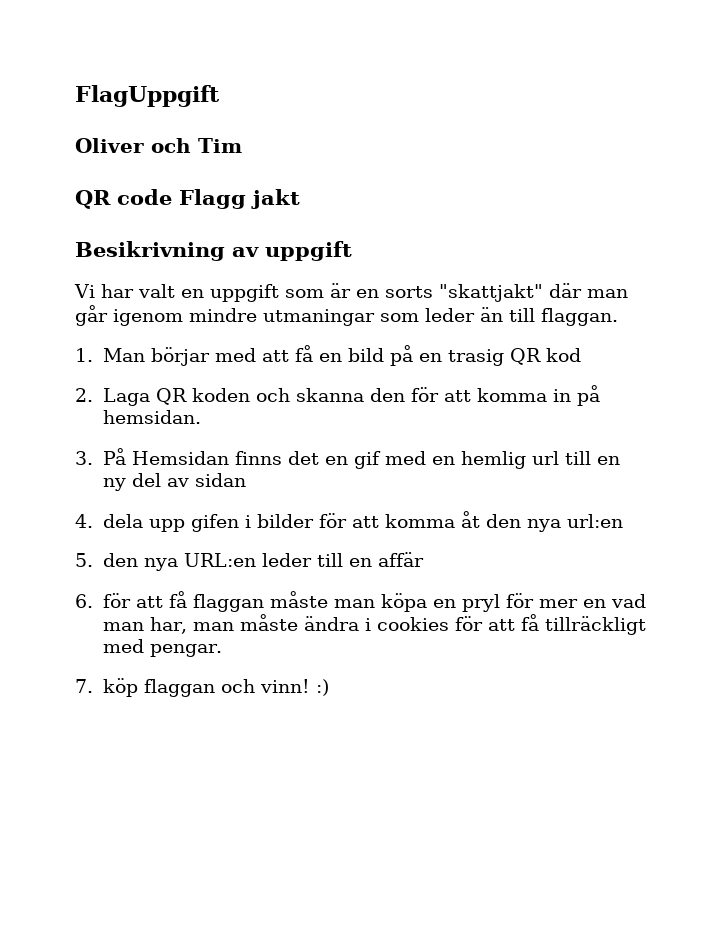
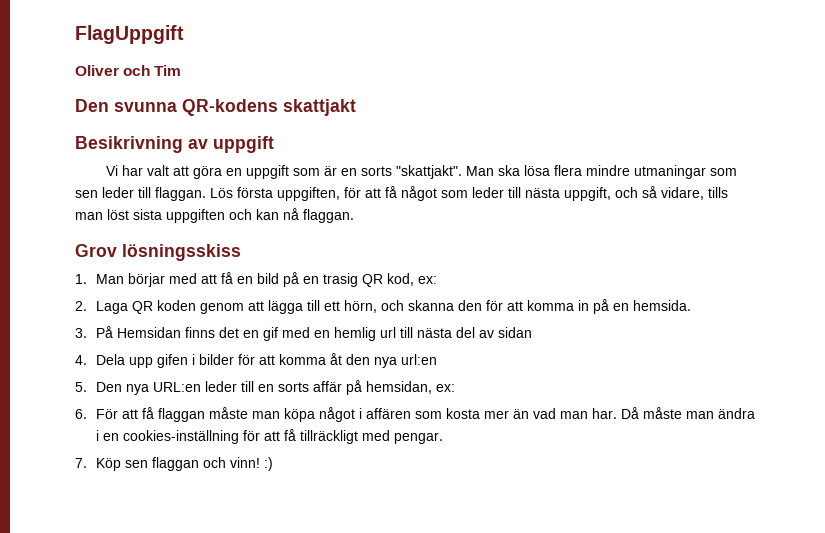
- QR code Flagg jakt
+ Den svunna QR-kodens skattjakt
- Vi har valt en uppgift som är en sorts "skattjakt" där man går igenom mindre utmaningar som leder än till flaggan.
+ Vi har valt att göra en uppgift som är en sorts "skattjakt". Man ska lösa flera mindre utmaningar som sen leder till flaggan. Lös första uppgiften, för att få något som leder till nästa uppgift, och så vidare, tills man löst sista uppgiften och kan nå flaggan.
+ Grov lösningsskiss
- 1. Man börjar med att få en bild på en trasig QR kod
+ 1. Man börjar med att få en bild på en trasig QR kod, ex:
- 2. Laga QR koden och skanna den för att komma in på hemsidan.
+ 2. Laga QR koden genom att lägga till ett hörn, och skanna den för att komma in på en hemsida.
- 3. På Hemsidan finns det en gif med en hemlig url till en ny del av sidan
+ 3. På Hemsidan finns det en gif med en hemlig url till nästa del av sidan
- 4. dela upp gifen i bilder för att komma åt den nya url:en
+ 4. Dela upp gifen i bilder för att komma åt den nya url:en
- 5. den nya URL:en leder till en affär
+ 5. Den nya URL:en leder till en sorts affär på hemsidan, ex:
- 6. för att få flaggan måste man köpa en pryl för mer en vad man har, man måste ändra i cookies för att få tillräckligt med pengar.
+ 6. För att få flaggan måste man köpa något i affären som kosta mer än vad man har. Då måste man ändra i en cookies-inställning för att få tillräckligt med pengar.
- 7. köp flaggan och vinn! :)
+ 7. Köp sen flaggan och vinn! :)

